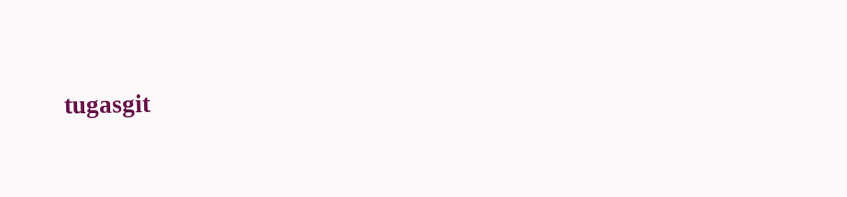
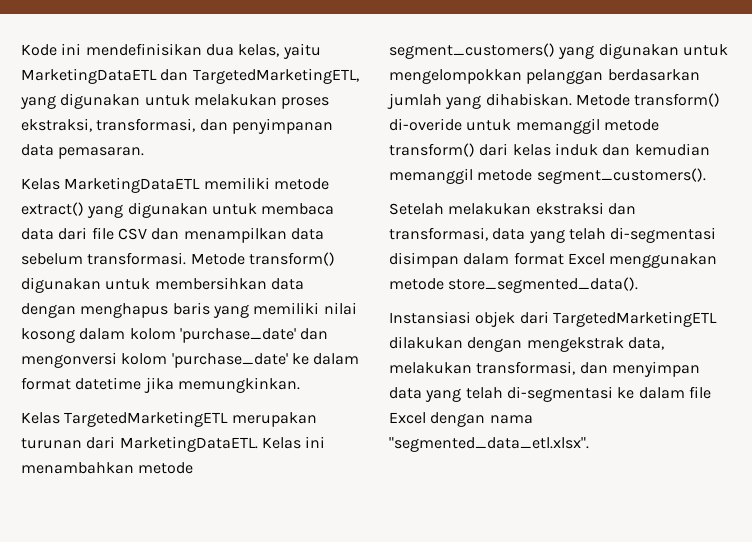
- tugasgit
+ Kode ini mendefinisikan dua kelas, yaitu MarketingDataETL dan TargetedMarketingETL, yang digunakan untuk melakukan proses ekstraksi, transformasi, dan penyimpanan data pemasaran.
+ Kelas MarketingDataETL memiliki metode extract() yang digunakan untuk membaca data dari file CSV dan menampilkan data sebelum transformasi. Metode transform() digunakan untuk membersihkan data dengan menghapus baris yang memiliki nilai kosong dalam kolom 'purchase_date' dan mengonversi kolom 'purchase_date' ke dalam format datetime jika memungkinkan.
+ Kelas TargetedMarketingETL merupakan turunan dari MarketingDataETL. Kelas ini menambahkan metode segment_customers() yang digunakan untuk mengelompokkan pelanggan berdasarkan jumlah yang dihabiskan. Metode transform() di-overide untuk memanggil metode transform() dari kelas induk dan kemudian memanggil metode segment_customers().
+ Setelah melakukan ekstraksi dan transformasi, data yang telah di-segmentasi disimpan dalam format Excel menggunakan metode store_segmented_data().
+ Instansiasi objek dari TargetedMarketingETL dilakukan dengan mengekstrak data, melakukan transformasi, dan menyimpan data yang telah di-segmentasi ke dalam file Excel dengan nama "segmented_data_etl.xlsx".

